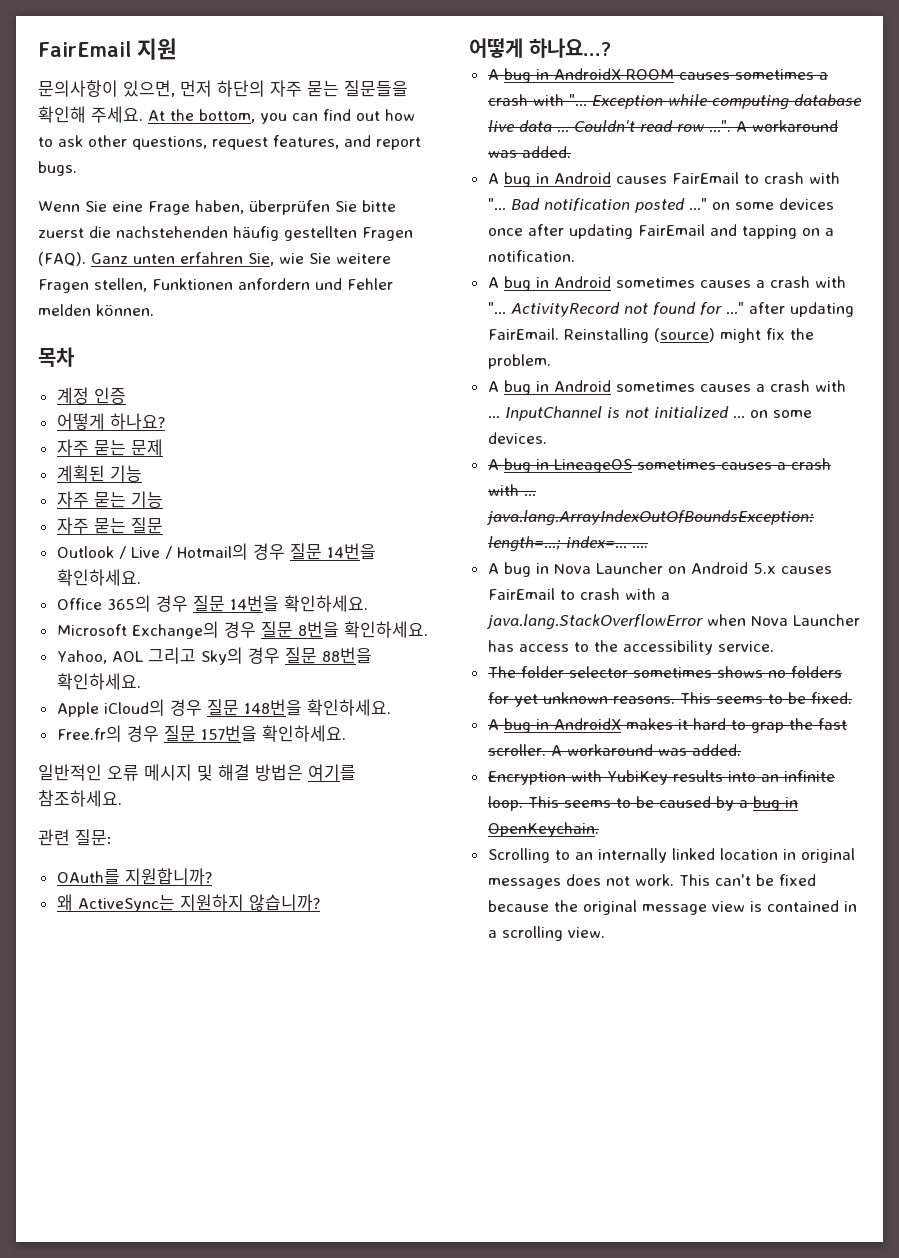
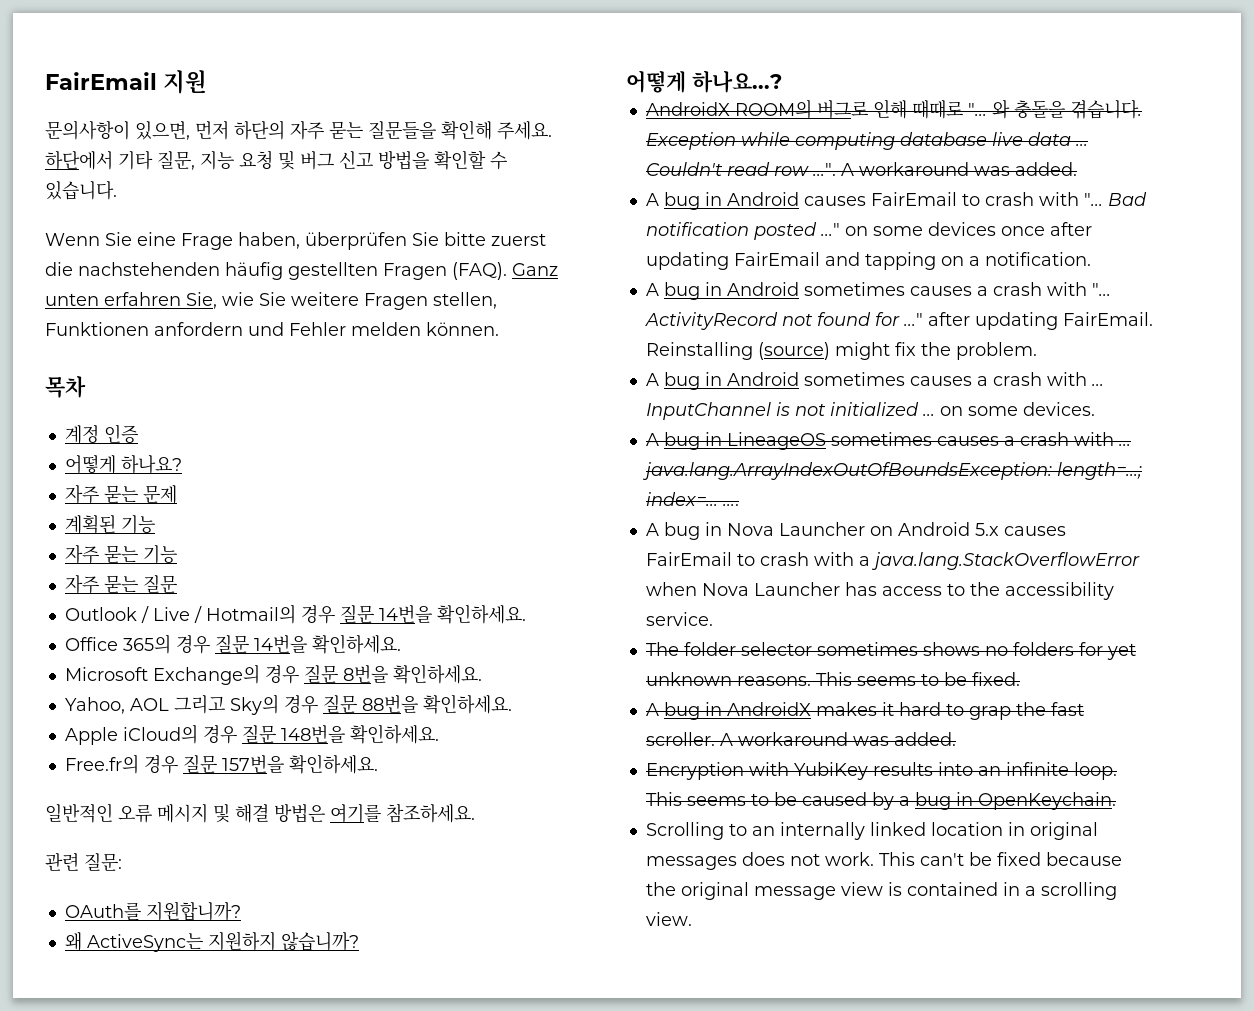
- At the bottom, you can find out how to ask other questions, request features, and report bugs.
+ 하단에서 기타 질문, 지능 요청 및 버그 신고 방법을 확인할 수 있습니다.
- A bug in AndroidX ROOM causes sometimes a crash with "...
+ AndroidX ROOM의 버그로 인해 때때로 "... 와 충돌을 겪습니다.

